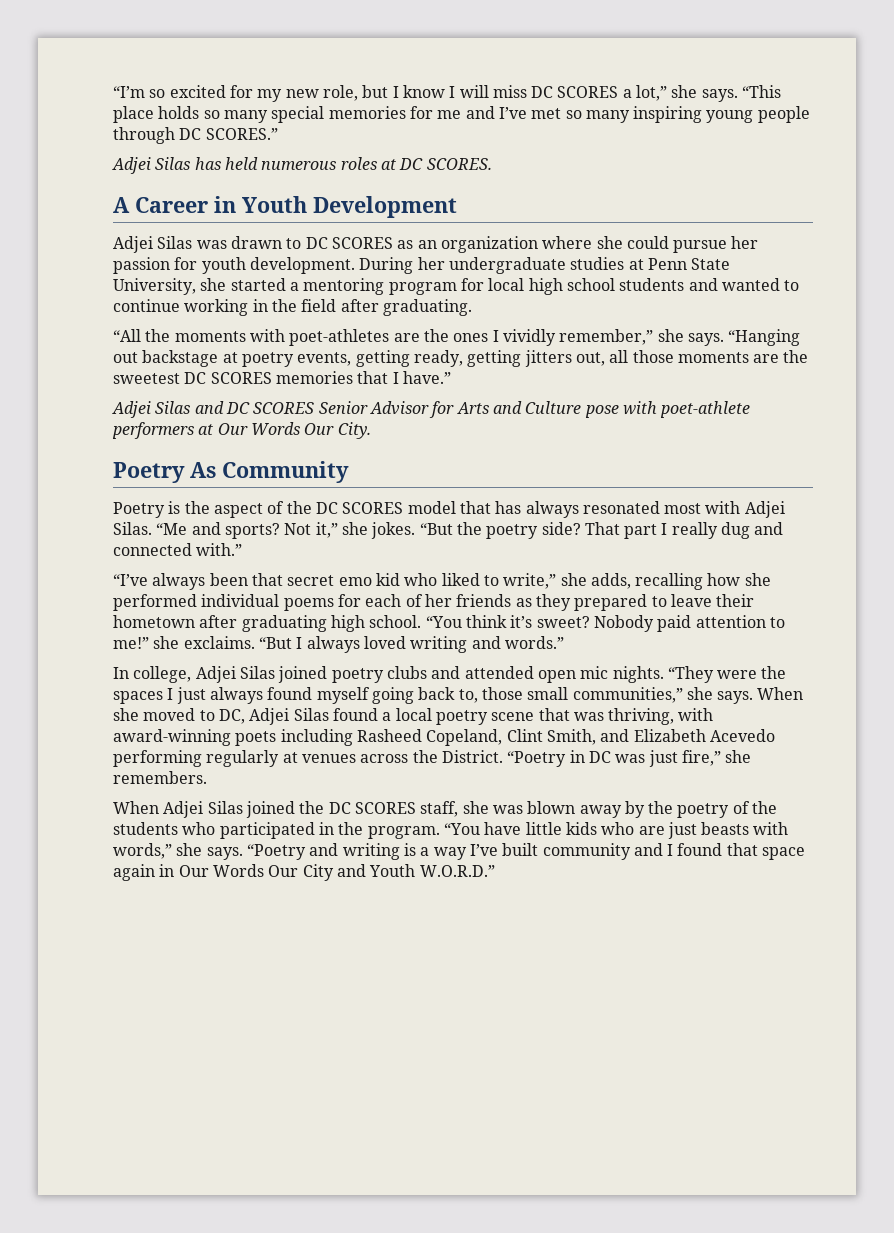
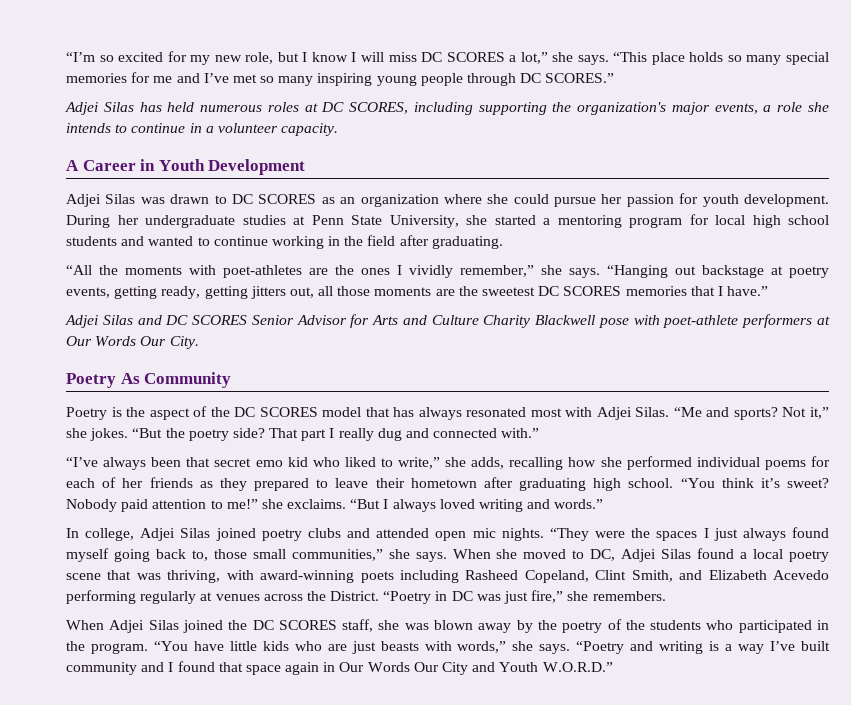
- Adjei Silas has held numerous roles at DC SCORES.
+ Adjei Silas has held numerous roles at DC SCORES, including supporting the organization's major events, a role she intends to continue in a volunteer capacity.
- Adjei Silas and DC SCORES Senior Advisor for Arts and Culture pose with poet-athlete performers at Our Words Our City.
+ Adjei Silas and DC SCORES Senior Advisor for Arts and Culture Charity Blackwell pose with poet-athlete performers at Our Words Our City.

